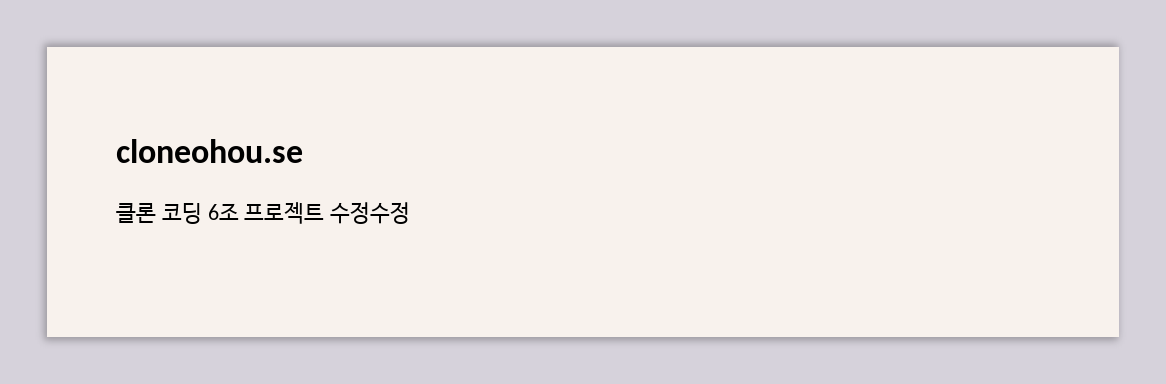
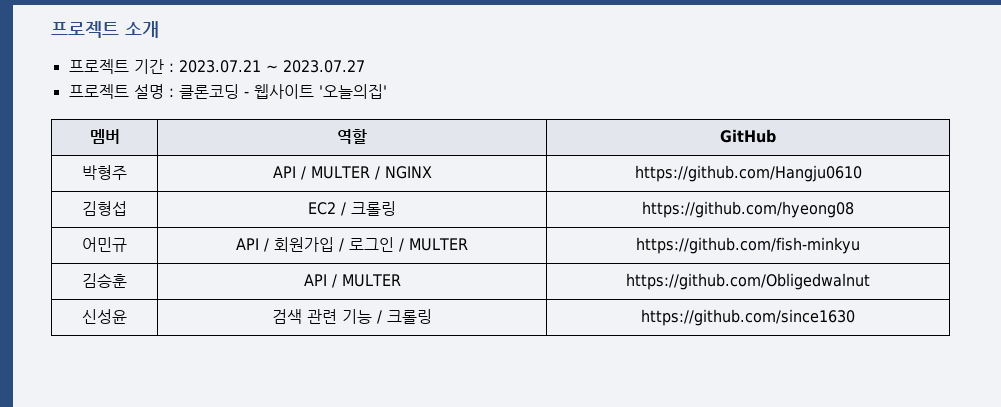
- cloneohou.se
- 클론 코딩 6조 프로젝트 수정수정
+ 프로젝트 소개
+ 프로젝트 기간 : 2023.07.21 ~ 2023.07.27
+ 프로젝트 설명 : 클론코딩 - 웹사이트 '오늘의집'
+ 멤버 | 역할 | GitHub
+ 박형주 | API / MULTER / NGINX | https://github.com/Hangju0610
+ 김형섭 | EC2 / 크롤링 | https://github.com/hyeong08
+ 어민규 | API / 회원가입 / 로그인 / MULTER | https://github.com/fish-minkyu
+ 김승훈 | API / MULTER | https://github.com/Obligedwalnut
+ 신성윤 | 검색 관련 기능 / 크롤링 | https://github.com/since1630

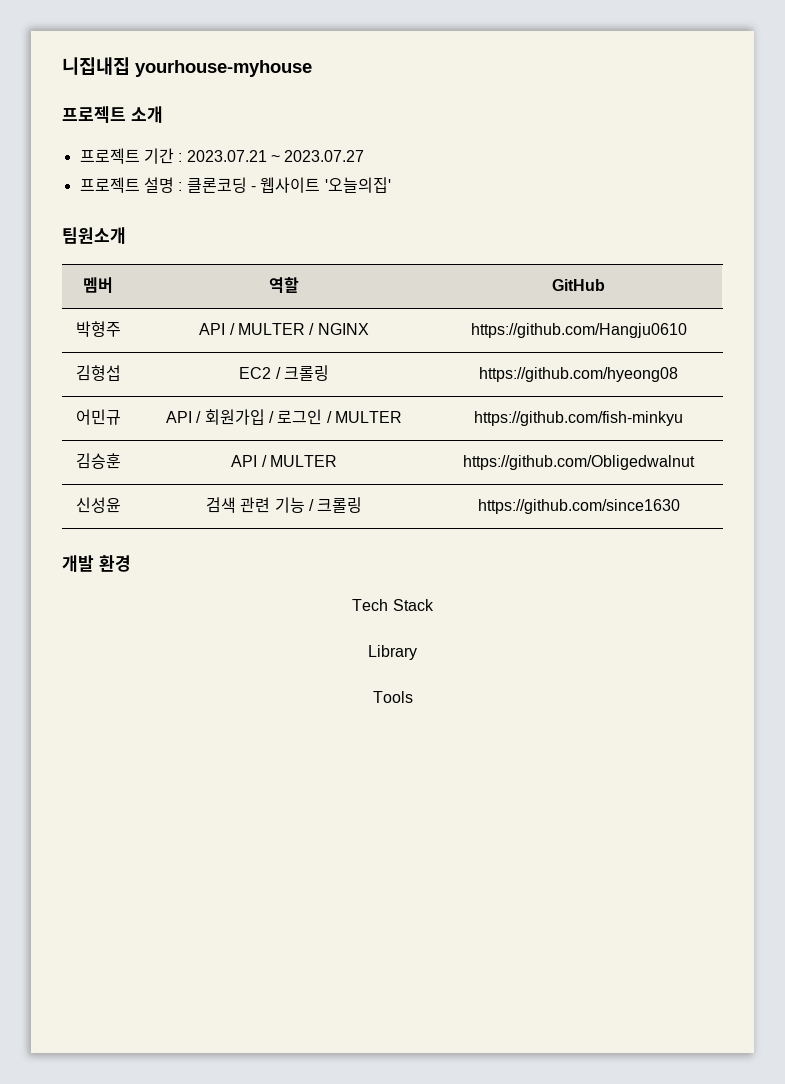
+ 니집내집 yourhouse-myhouse
+ 팀원소개
+ 개발 환경
+ Tech Stack
+ Library
+ Tools

